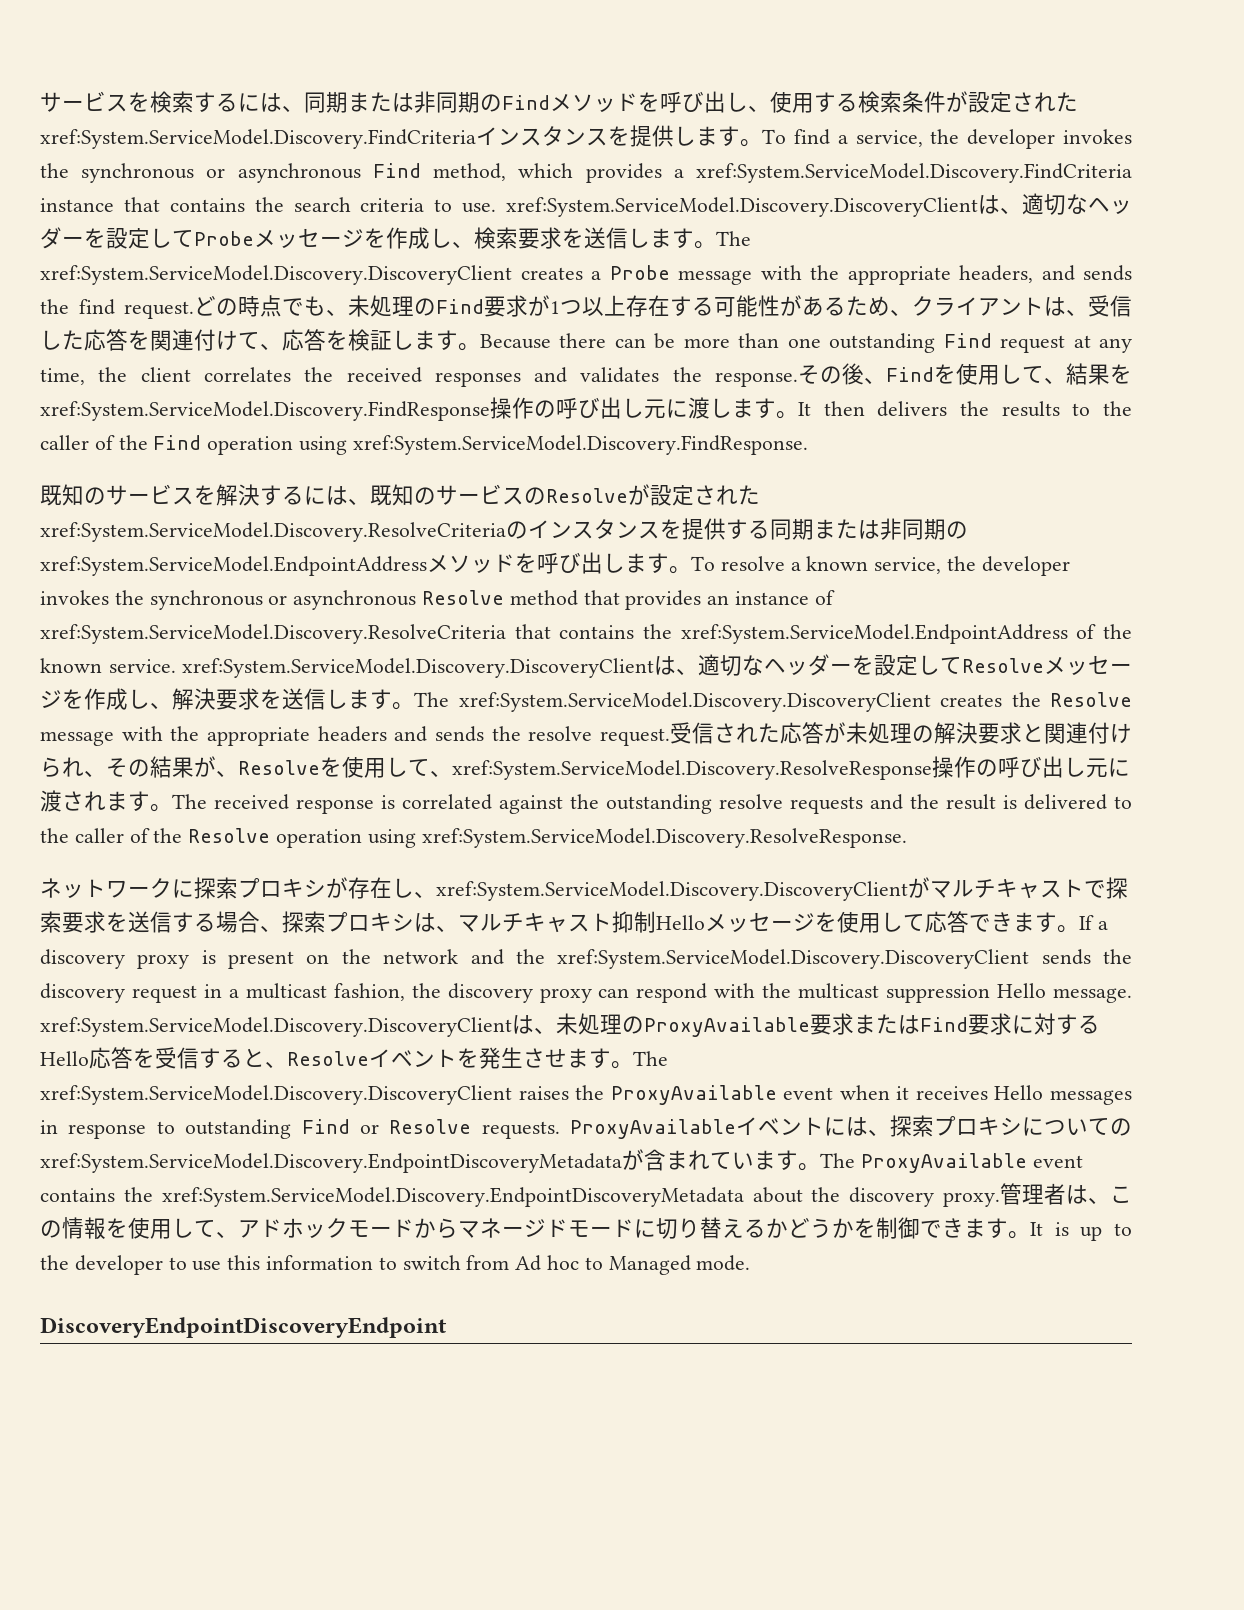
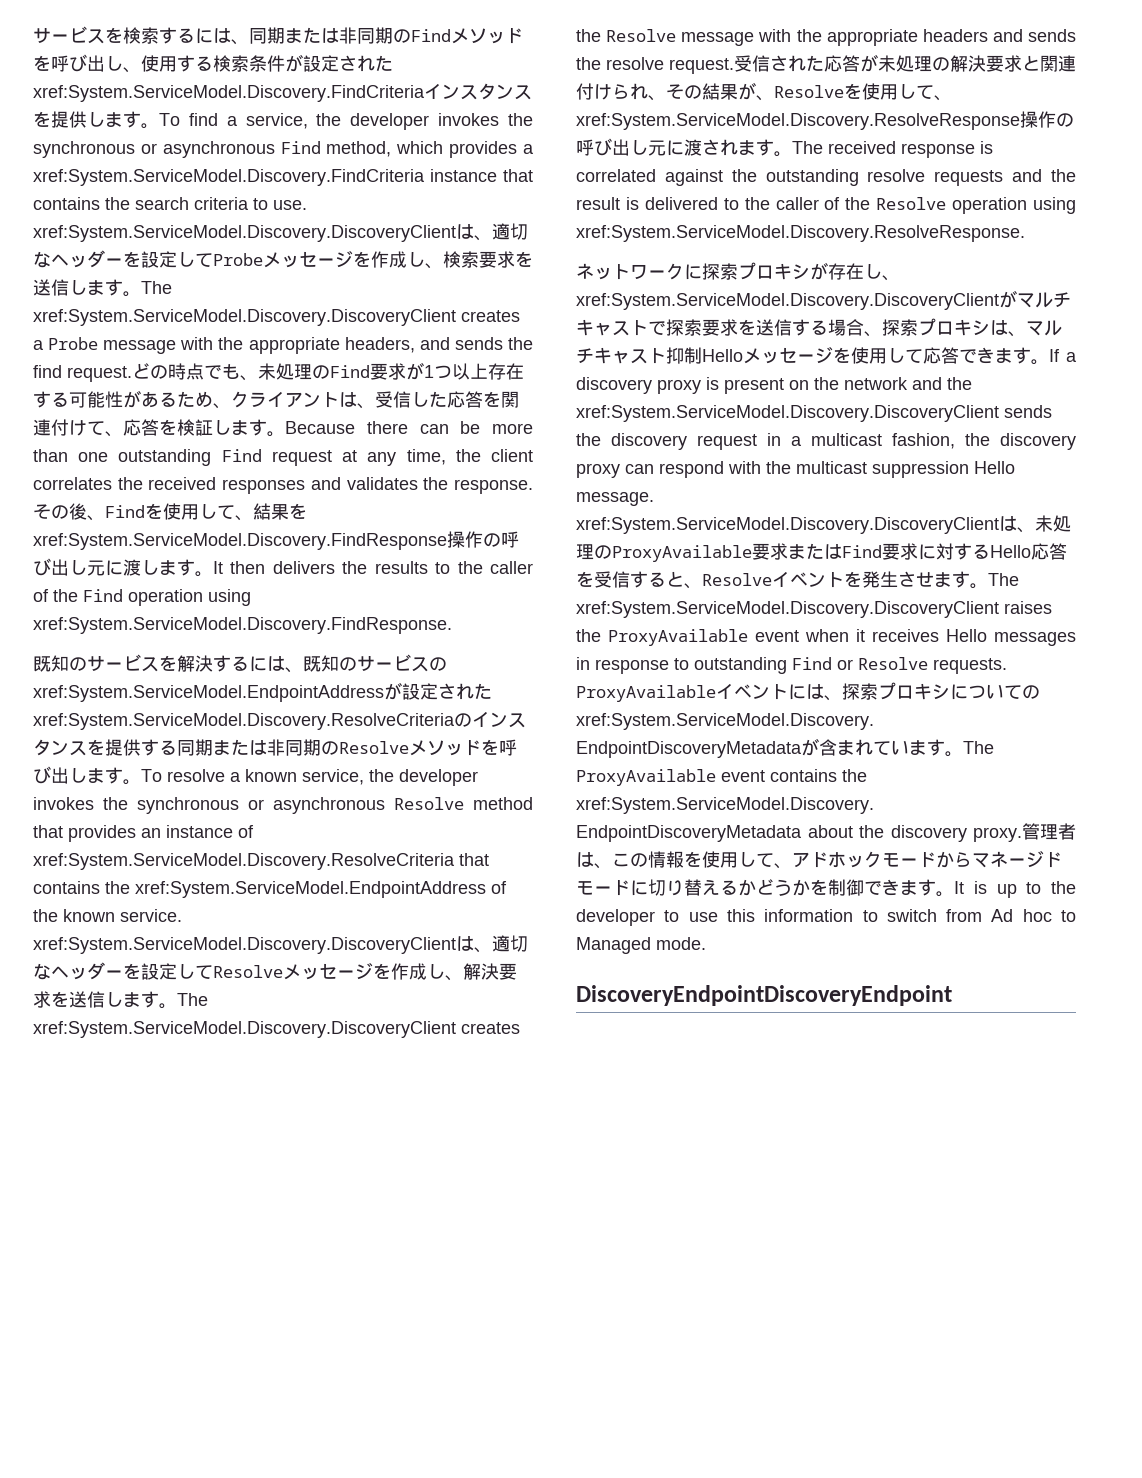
- 既知のサービスを解決するには、既知のサービスのResolveが設定されたxref:System.ServiceModel.Discovery.ResolveCriteriaのインスタンスを提供する同期または非同期のxref:System.ServiceModel.EndpointAddressメソッドを呼び出します。
+ 既知のサービスを解決するには、既知のサービスのxref:System.ServiceModel.EndpointAddressが設定されたxref:System.ServiceModel.Discovery.ResolveCriteriaのインスタンスを提供する同期または非同期のResolveメソッドを呼び出します。

